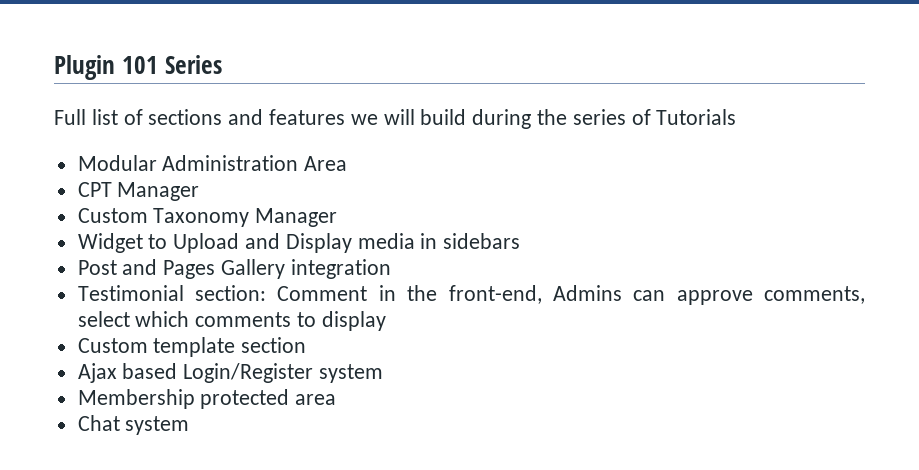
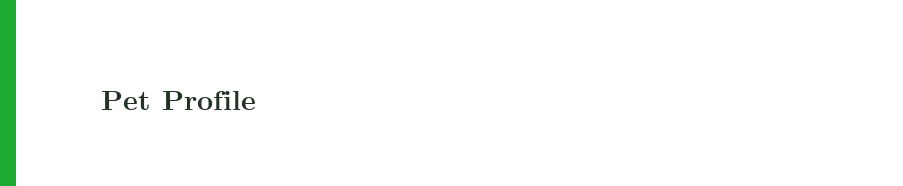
- Plugin 101 Series
- Full list of sections and features we will build during the series of Tutorials
- Modular Administration Area
- CPT Manager
- Custom Taxonomy Manager
- Widget to Upload and Display media in sidebars
- Post and Pages Gallery integration
- Testimonial section: Comment in the front-end, Admins can approve comments, select which comments to display
- Custom template section
- Ajax based Login/Register system
- Membership protected area
- Chat system
+ Pet Profile

